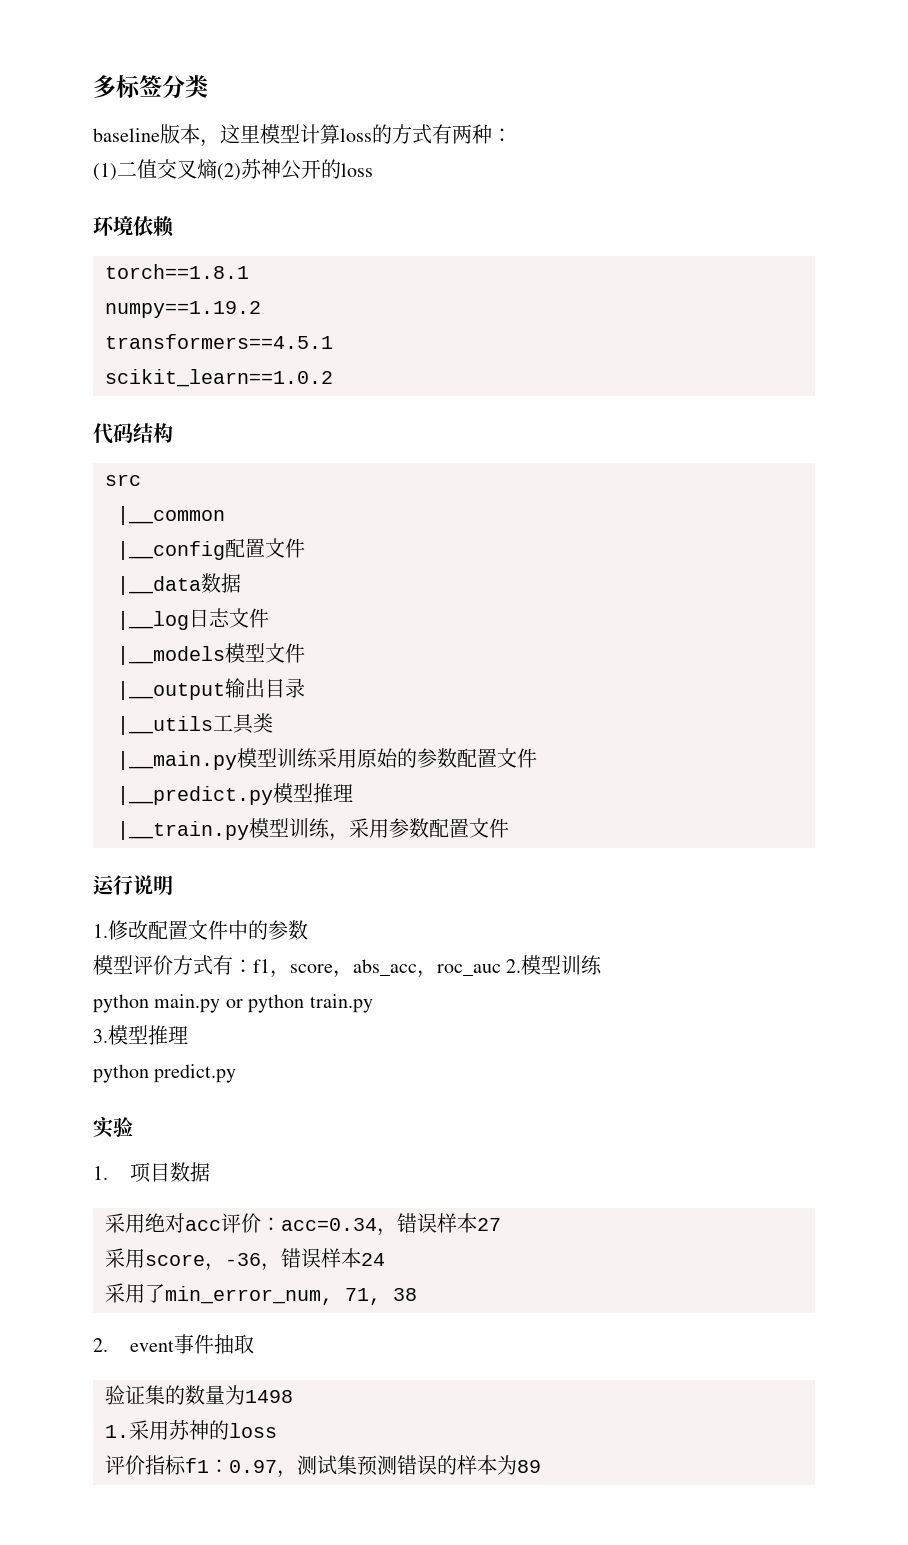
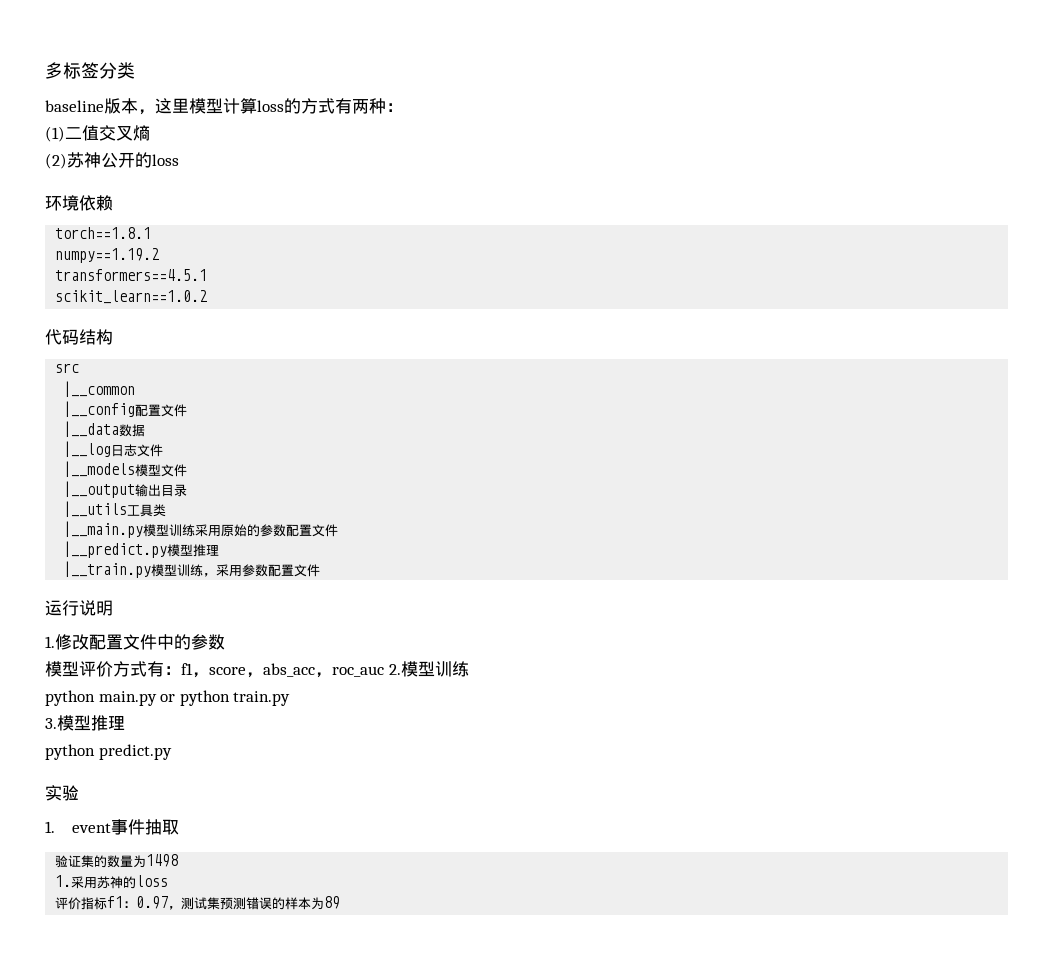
- (1)二值交叉熵(2)苏神公开的loss
+ (1)二值交叉熵
+ (2)苏神公开的loss
- 1.项目数据
- 采用绝对acc评价：acc=0.34，错误样本27
- 采用score，-36，错误样本24
- 采用了min_error_num, 71, 38
- 2. event事件抽取
+ 1. event事件抽取

